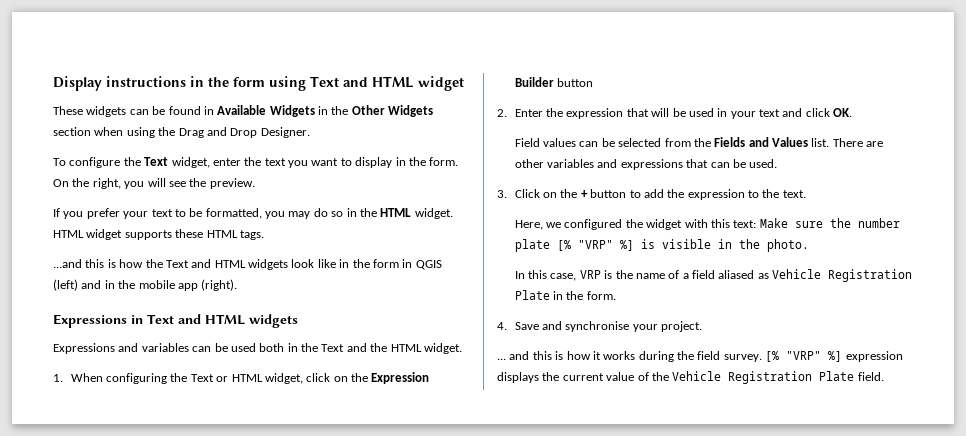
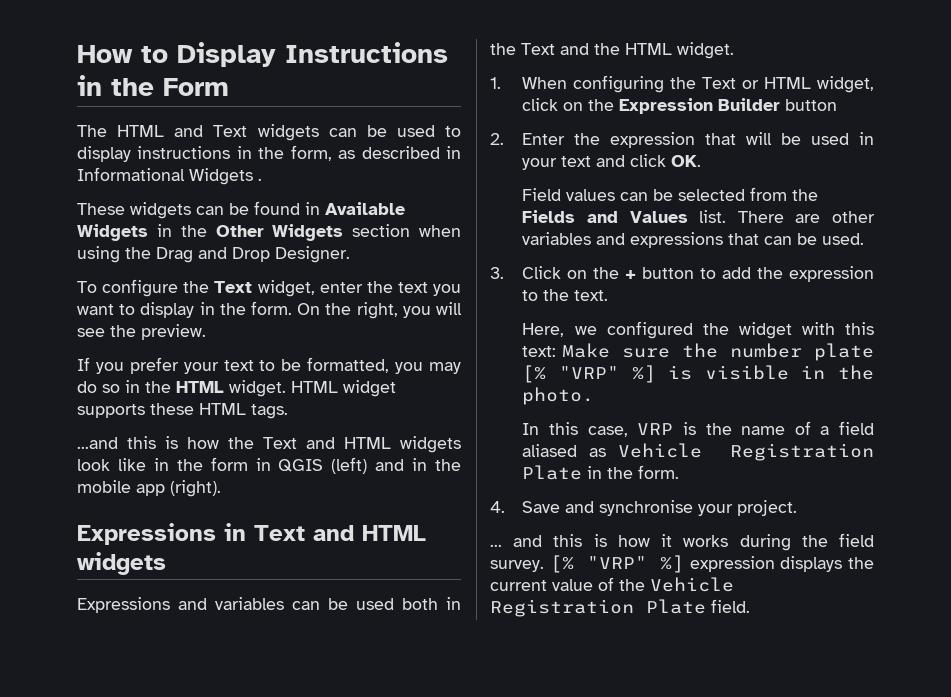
- Display instructions in the form using Text and HTML widget
+ How to Display Instructions in the Form
+ The HTML and Text widgets can be used to display instructions in the form, as described in Informational Widgets .

